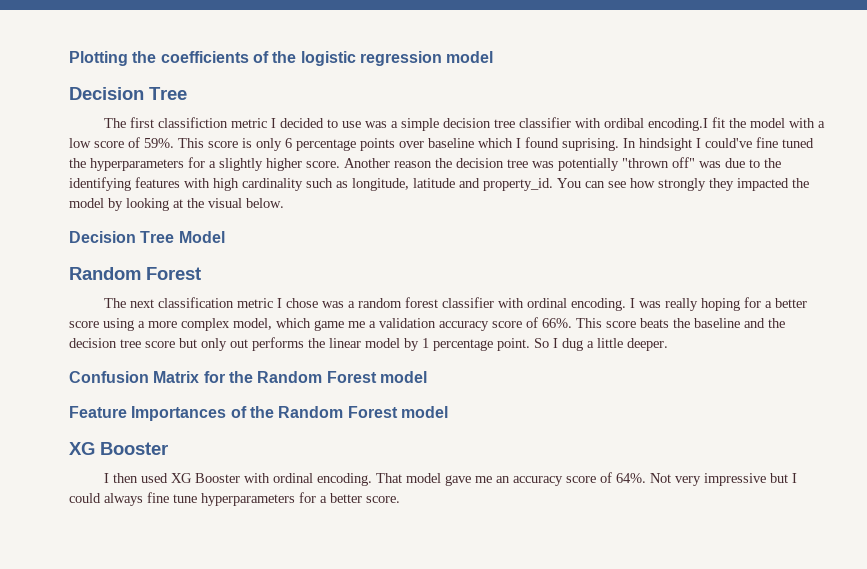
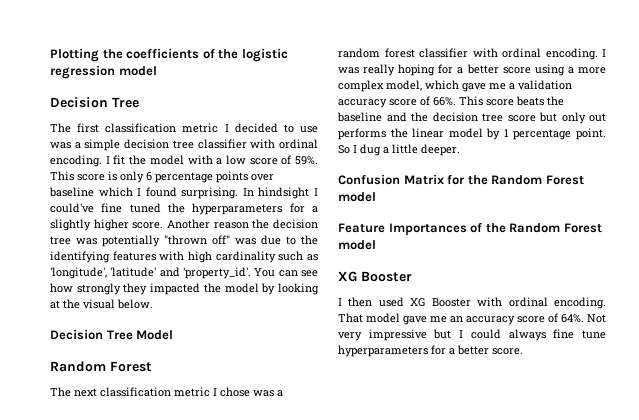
- The first classifiction metric I decided to use was a simple decision tree classifier with ordibal encoding.I fit the model with a low score of 59%.
+ The first classification metric I decided to use was a simple decision tree classifier with ordinal encoding. I fit the model with a low score of 59%.
- This score is only 6 percentage points over baseline which I found suprising.
+ This score is only 6 percentage points over baseline which I found surprising.
- Another reason the decision tree was potentially "thrown off" was due to the identifying features with high cardinality such as longitude, latitude and property_id.
+ Another reason the decision tree was potentially "thrown off" was due to the identifying features with high cardinality such as 'longitude', 'latitude' and 'property_id'.
- I was really hoping for a better score using a more complex model, which game me a validation accuracy score of 66%.
+ I was really hoping for a better score using a more complex model, which gave me a validation accuracy score of 66%.

